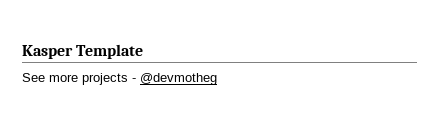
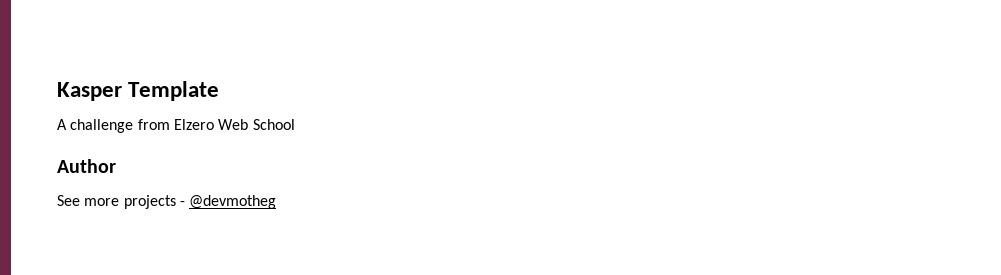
+ A challenge from Elzero Web School
+ Author

